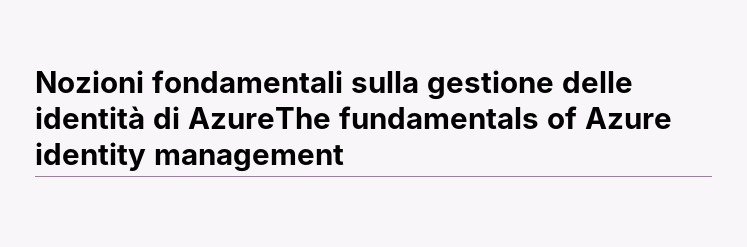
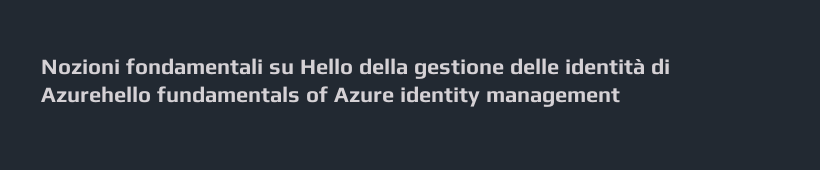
- Nozioni fondamentali sulla gestione delle identità di AzureThe fundamentals of Azure identity management
+ Nozioni fondamentali su Hello della gestione delle identità di Azurehello fundamentals of Azure identity management

